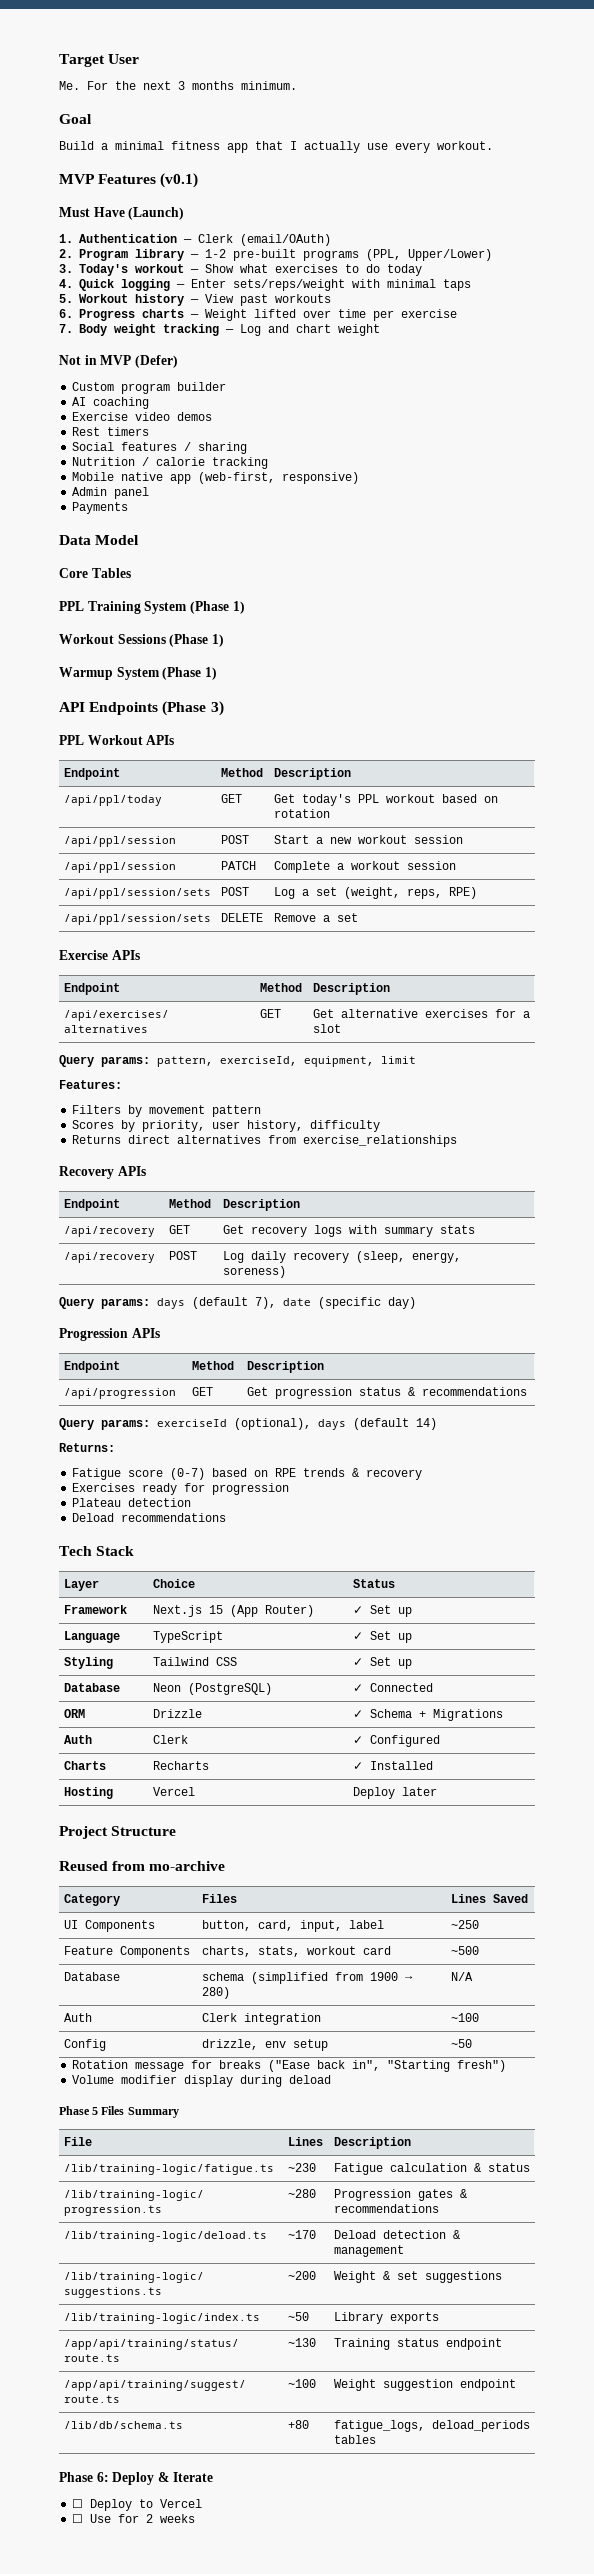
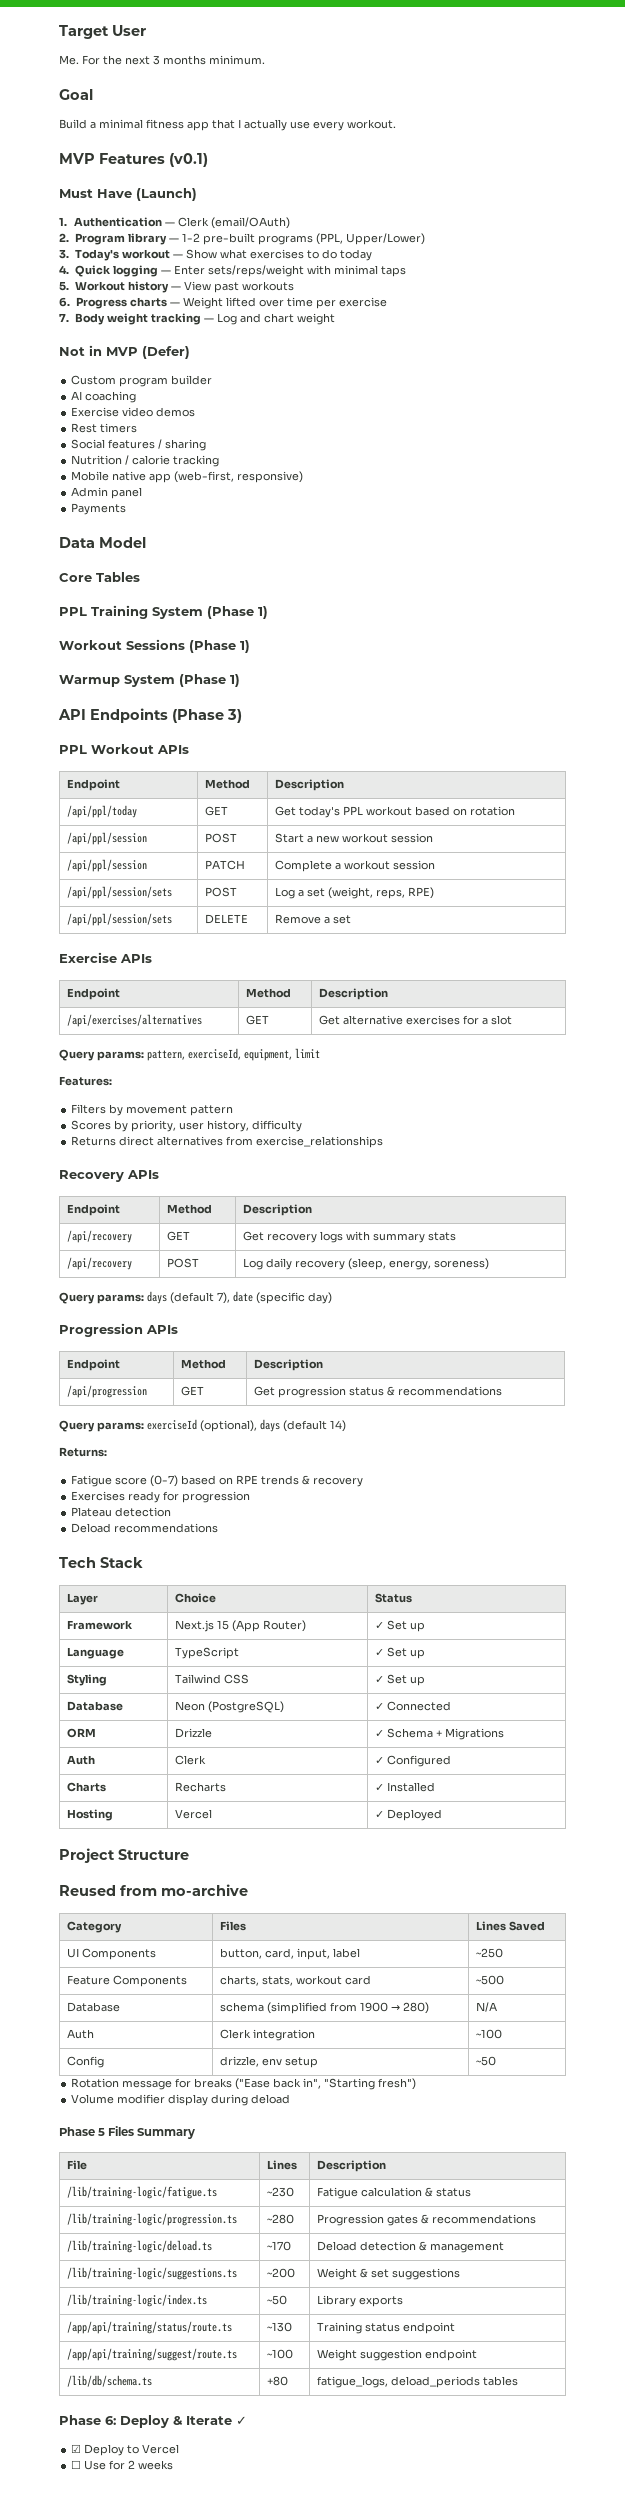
- Hosting | Vercel | Deploy later
+ Hosting | Vercel | ✓ Deployed
- Phase 6: Deploy & Iterate
- ☐ Deploy to Vercel
+ Phase 6: Deploy & Iterate ✓
+ ☑ Deploy to Vercel

